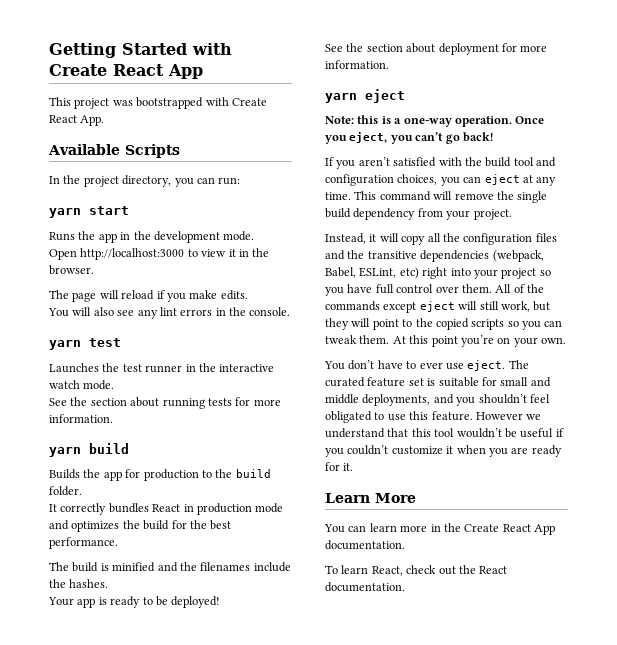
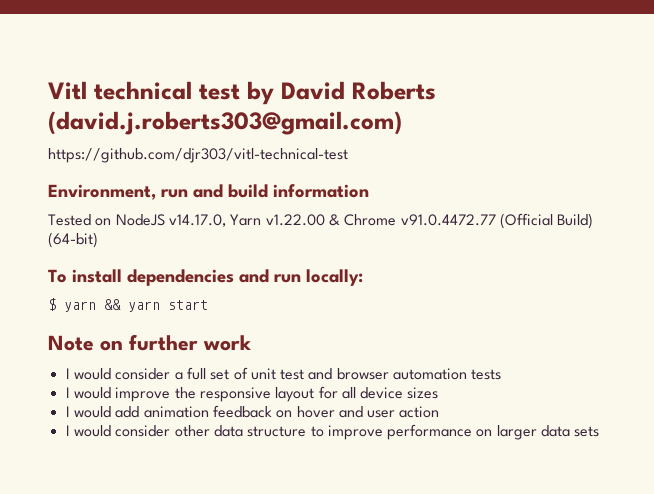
- Getting Started with Create React App
- This project was bootstrapped with Create React App.
- Available Scripts
- In the project directory, you can run:
- yarn start
- Runs the app in the development mode.
- Open http://localhost:3000 to view it in the browser.
- The page will reload if you make edits.
- You will also see any lint errors in the console.
- yarn test
- Launches the test runner in the interactive watch mode.
- See the section about running tests for more information.
- yarn build
- Builds the app for production to the build folder.
- It correctly bundles React in production mode and optimizes the build for the best performance.
- The build is minified and the filenames include the hashes.
- Your app is ready to be deployed!
- See the section about deployment for more information.
- yarn eject
- Note: this is a one-way operation. Once you eject, you can’t go back!
- If you aren’t satisfied with the build tool and configuration choices, you can eject at any time. This command will remove the single build dependency from your project.
- Instead, it will copy all the configuration files and the transitive dependencies (webpack, Babel, ESLint, etc) right into your project so you have full control over them. All of the commands except eject will still work, but they will point to the copied scripts so you can tweak them. At this point you’re on your own.
- You don’t have to ever use eject. The curated feature set is suitable for small and middle deployments, and you shouldn’t feel obligated to use this feature. However we understand that this tool wouldn’t be useful if you couldn’t customize it when you are ready for it.
- Learn More
- You can learn more in the Create React App documentation.
- To learn React, check out the React documentation.
+ Vitl technical test by David Roberts (david.j.roberts303@gmail.com)
+ https://github.com/djr303/vitl-technical-test
+ Environment, run and build information
+ Tested on NodeJS v14.17.0, Yarn v1.22.00 & Chrome v91.0.4472.77 (Official Build) (64-bit)
+ To install dependencies and run locally:
+ $ yarn && yarn start
+ Note on further work
+ I would consider a full set of unit test and browser automation tests
+ I would improve the responsive layout for all device sizes
+ I would add animation feedback on hover and user action
+ I would consider other data structure to improve performance on larger data sets

